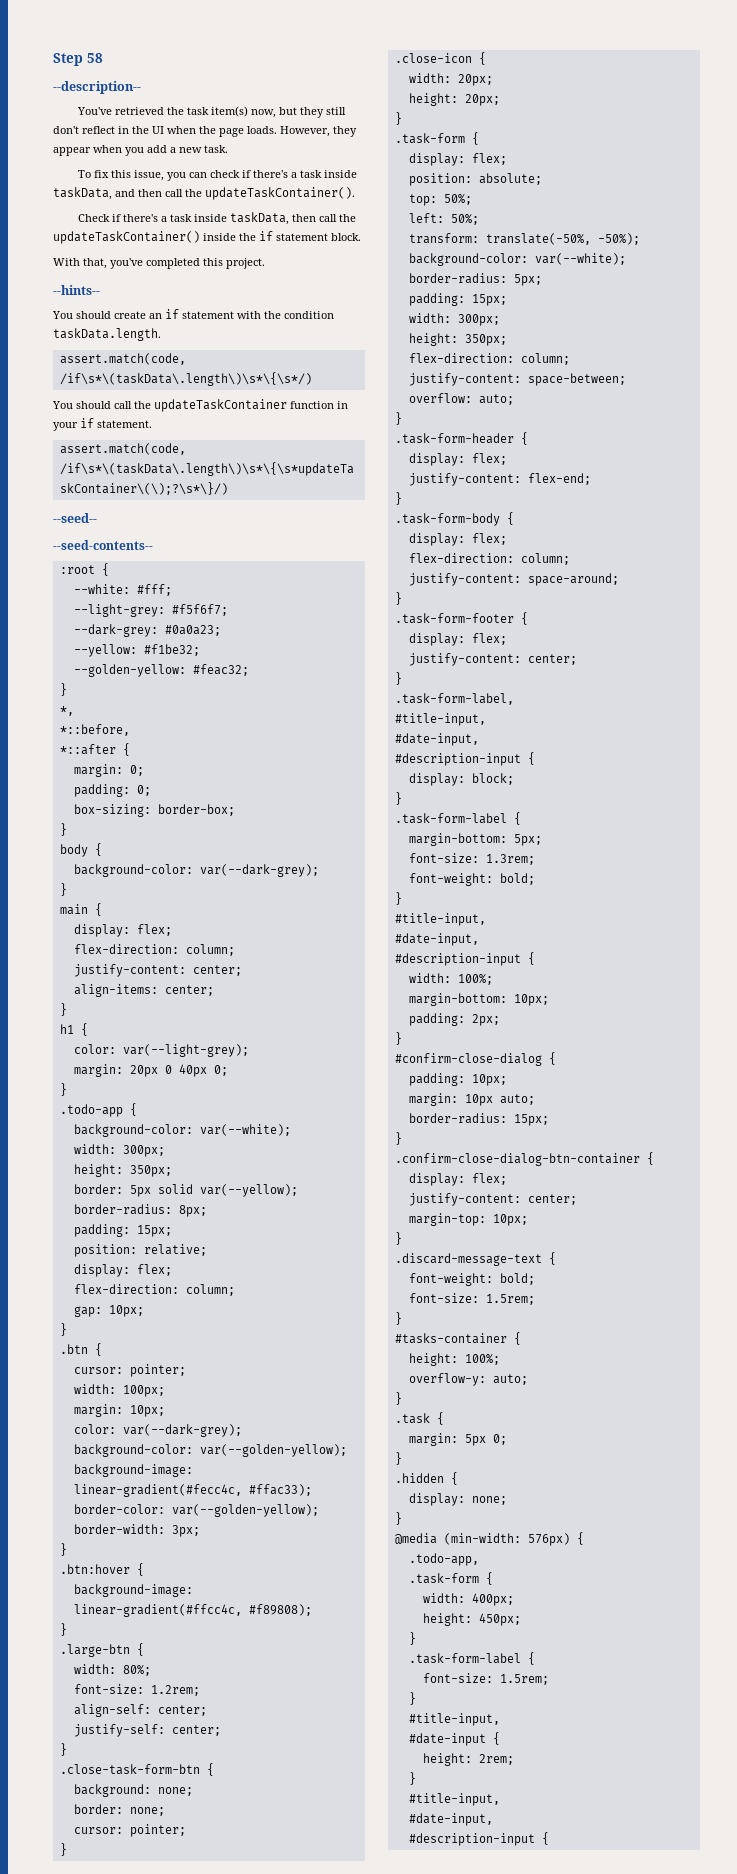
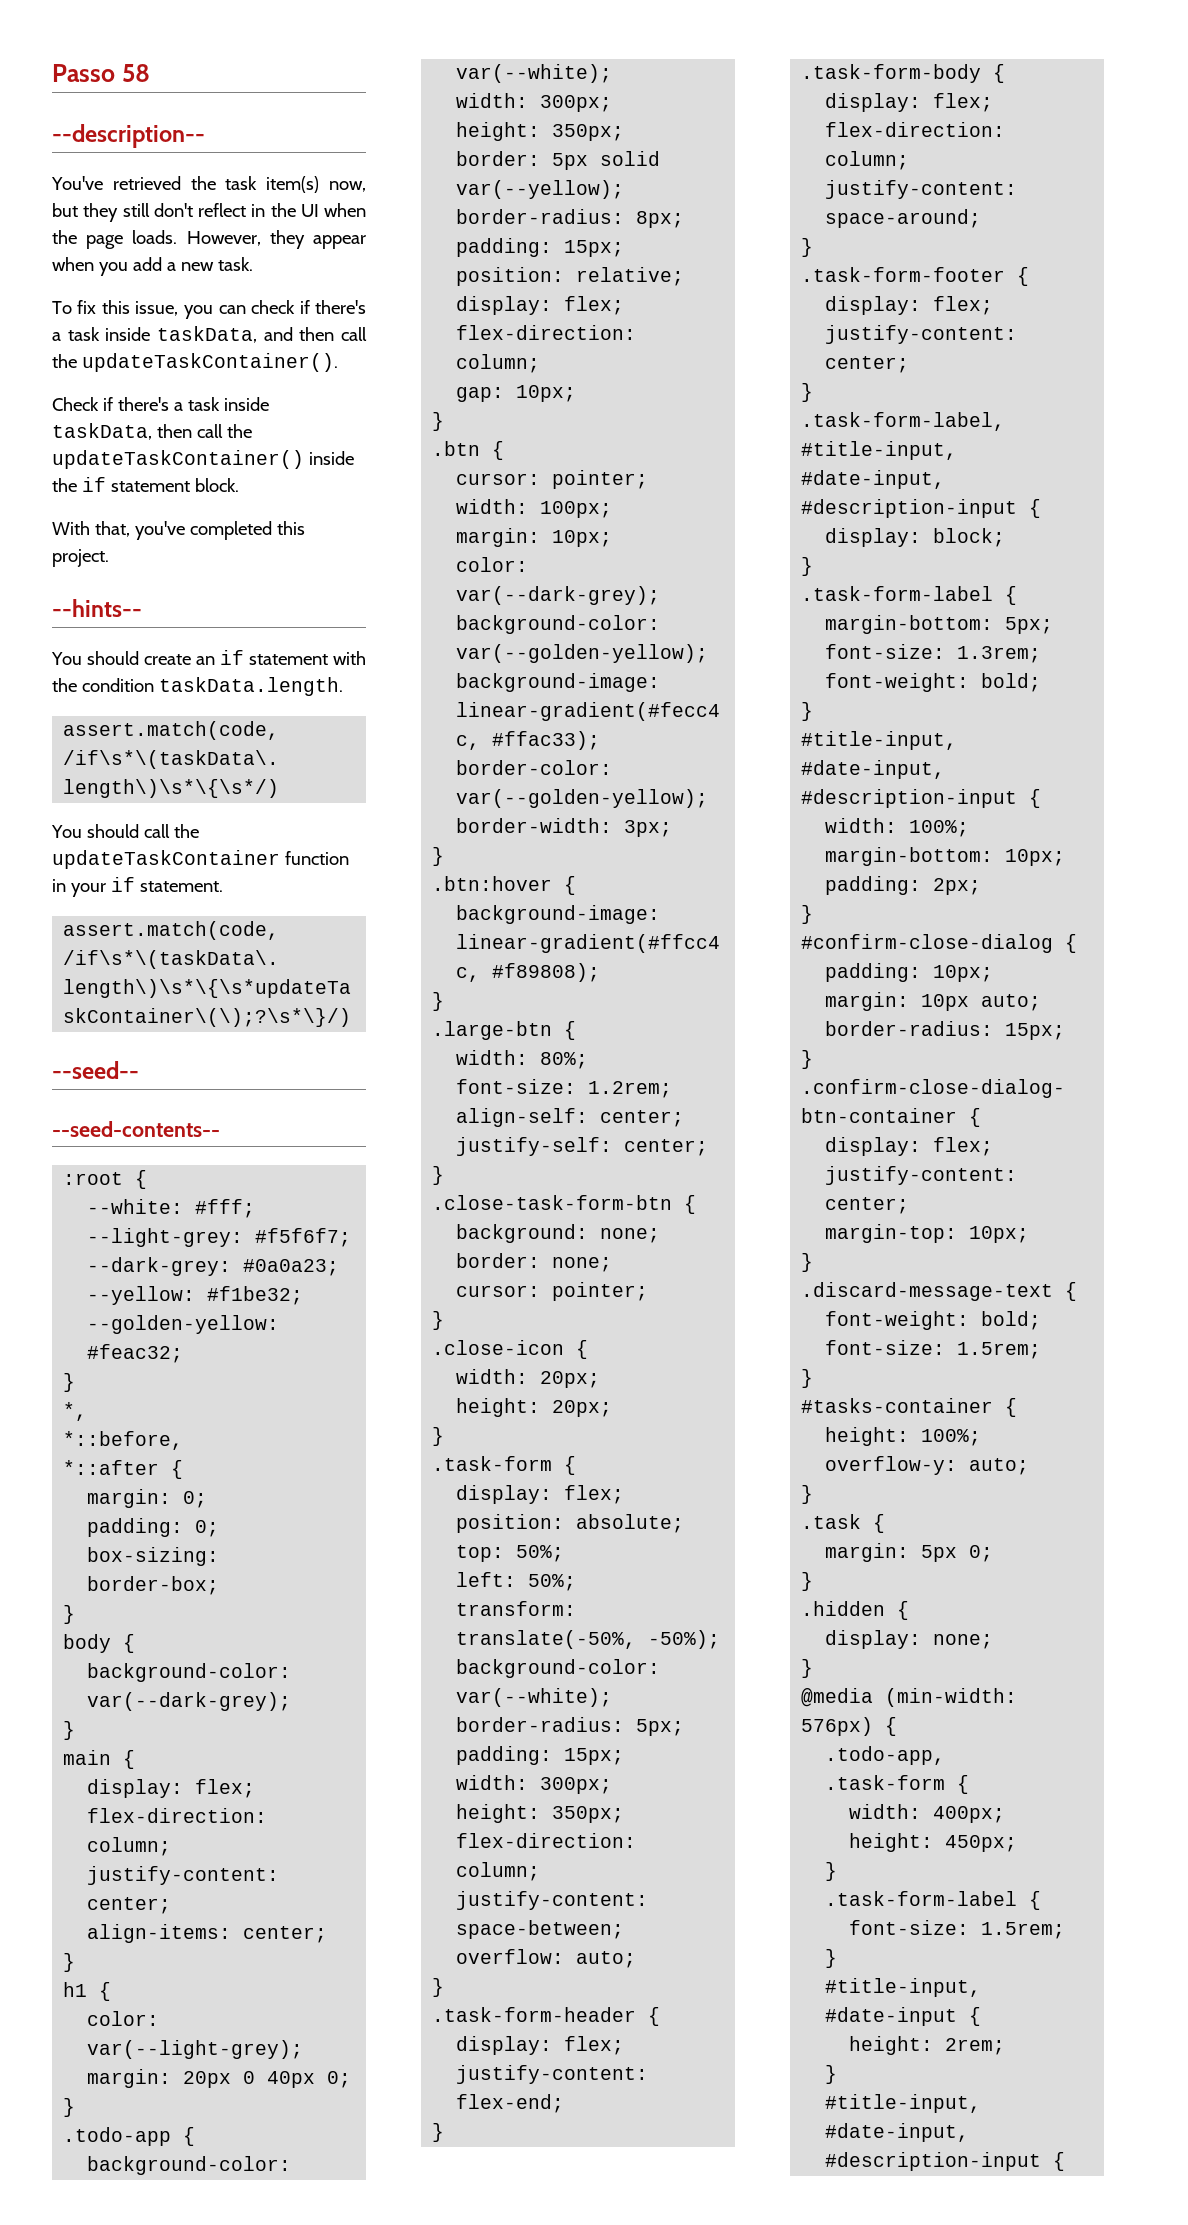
- Step 58
+ Passo 58

